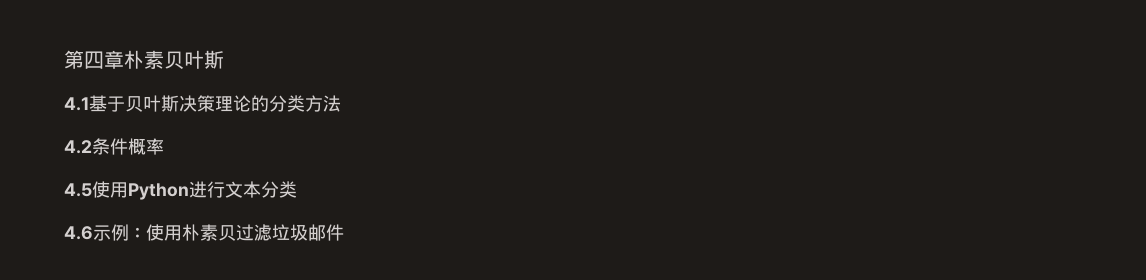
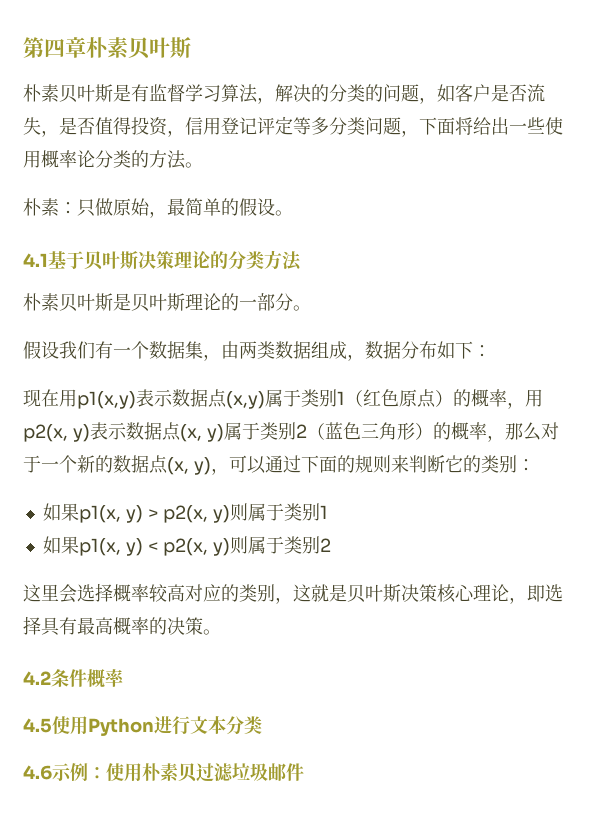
+ 朴素贝叶斯是有监督学习算法，解决的分类的问题，如客户是否流失，是否值得投资，信用登记评定等多分类问题，下面将给出一些使用概率论分类的方法。
+ 朴素：只做原始，最简单的假设。
+ 朴素贝叶斯是贝叶斯理论的一部分。
+ 假设我们有一个数据集，由两类数据组成，数据分布如下：
+ 现在用p1(x,y)表示数据点(x,y)属于类别1（红色原点）的概率，用p2(x, y)表示数据点(x, y)属于类别2（蓝色三角形）的概率，那么对于一个新的数据点(x, y)，可以通过下面的规则来判断它的类别：
+ 如果p1(x, y) > p2(x, y)则属于类别1
+ 如果p1(x, y) < p2(x, y)则属于类别2
+ 这里会选择概率较高对应的类别，这就是贝叶斯决策核心理论，即选择具有最高概率的决策。

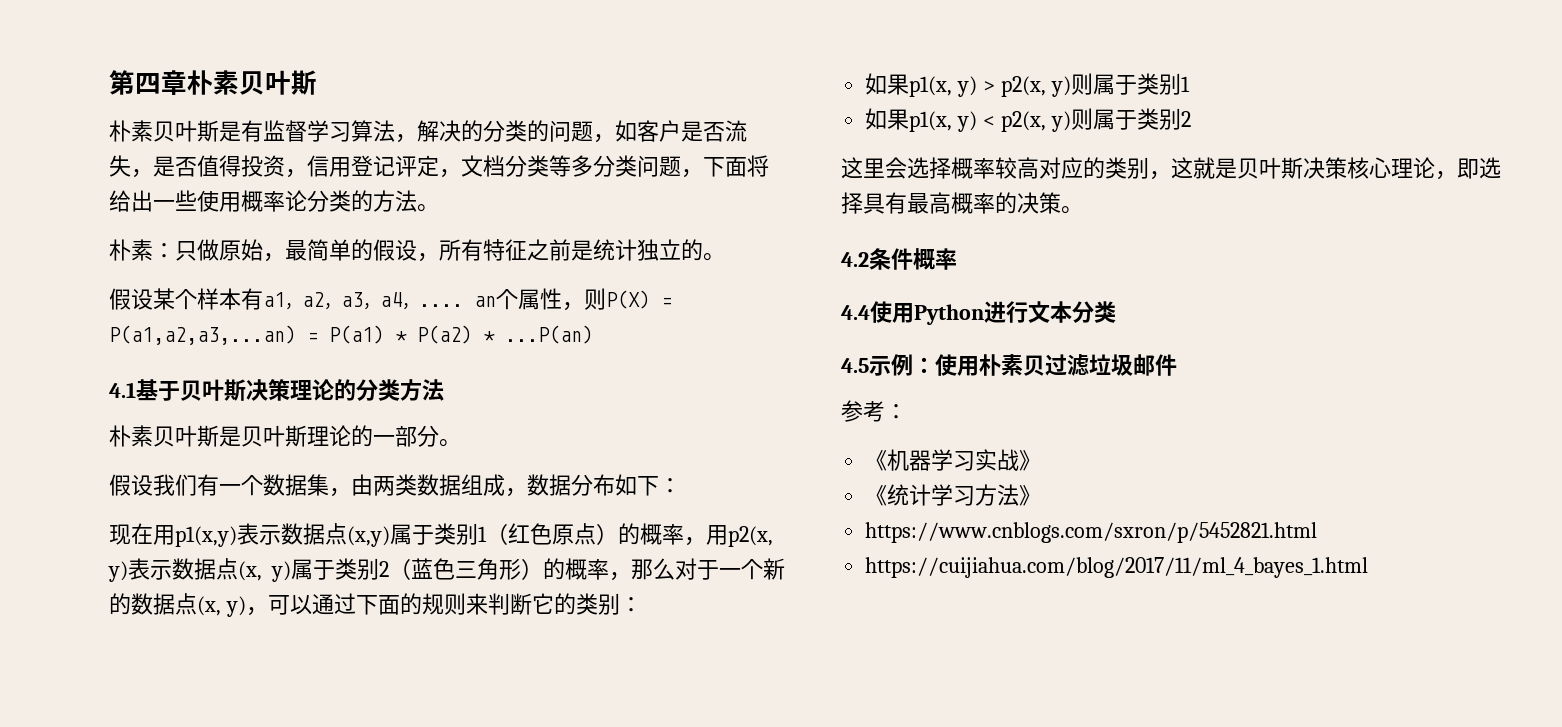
- 朴素贝叶斯是有监督学习算法，解决的分类的问题，如客户是否流失，是否值得投资，信用登记评定等多分类问题，下面将给出一些使用概率论分类的方法。
+ 朴素贝叶斯是有监督学习算法，解决的分类的问题，如客户是否流失，是否值得投资，信用登记评定，文档分类等多分类问题，下面将给出一些使用概率论分类的方法。
- 朴素：只做原始，最简单的假设。
+ 朴素：只做原始，最简单的假设，所有特征之前是统计独立的。
+ 假设某个样本有a1，a2，a3，a4，.... an个属性，则P(X) = P(a1,a2,a3,...an) = P(a1) * P(a2) * ...P(an)
- 4.5使用Python进行文本分类
+ 4.4使用Python进行文本分类
- 4.6示例：使用朴素贝过滤垃圾邮件
+ 4.5示例：使用朴素贝过滤垃圾邮件
+ 参考：
+ 《机器学习实战》
+ 《统计学习方法》
+ https://www.cnblogs.com/sxron/p/5452821.html
+ https://cuijiahua.com/blog/2017/11/ml_4_bayes_1.html

